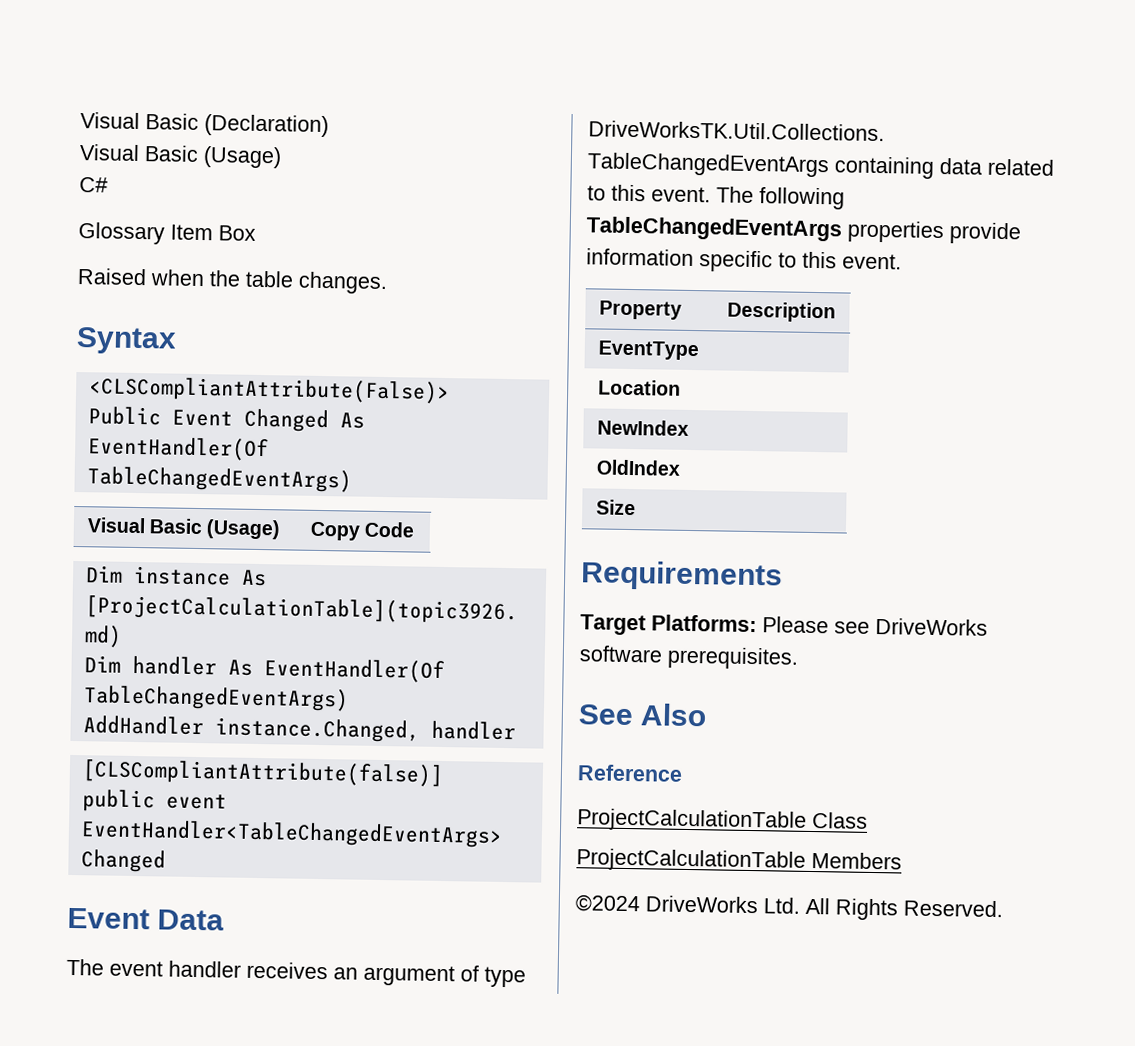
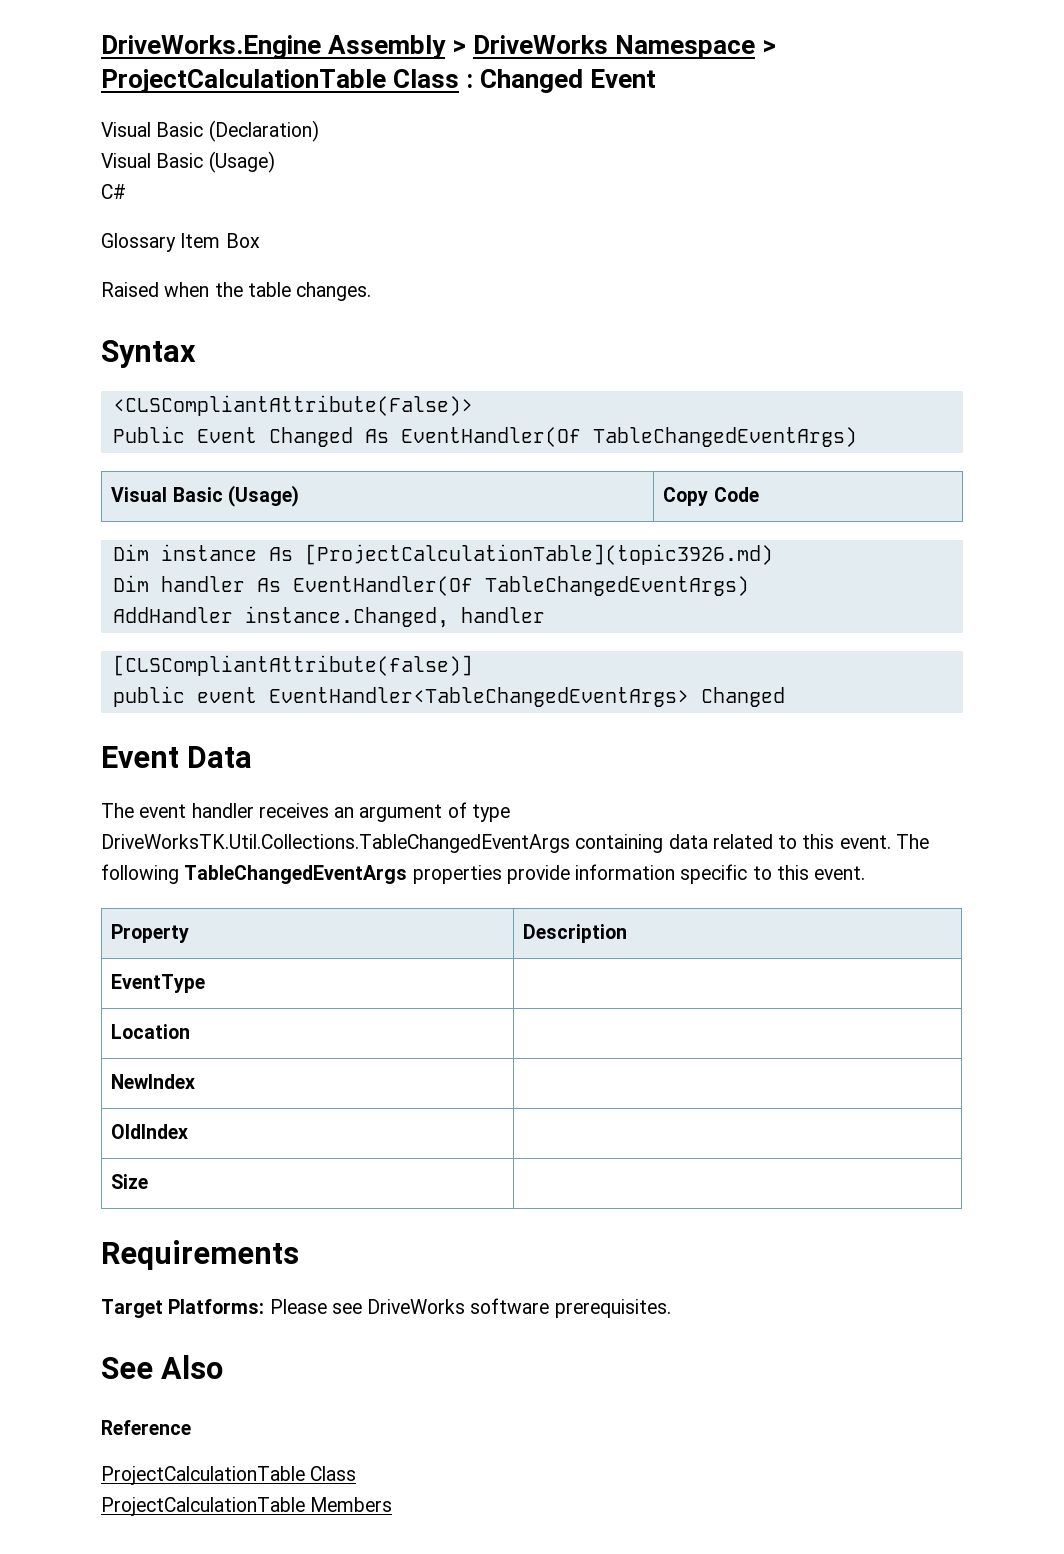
+ DriveWorks.Engine Assembly > DriveWorks Namespace > ProjectCalculationTable Class : Changed Event
- ©2024 DriveWorks Ltd. All Rights Reserved.

